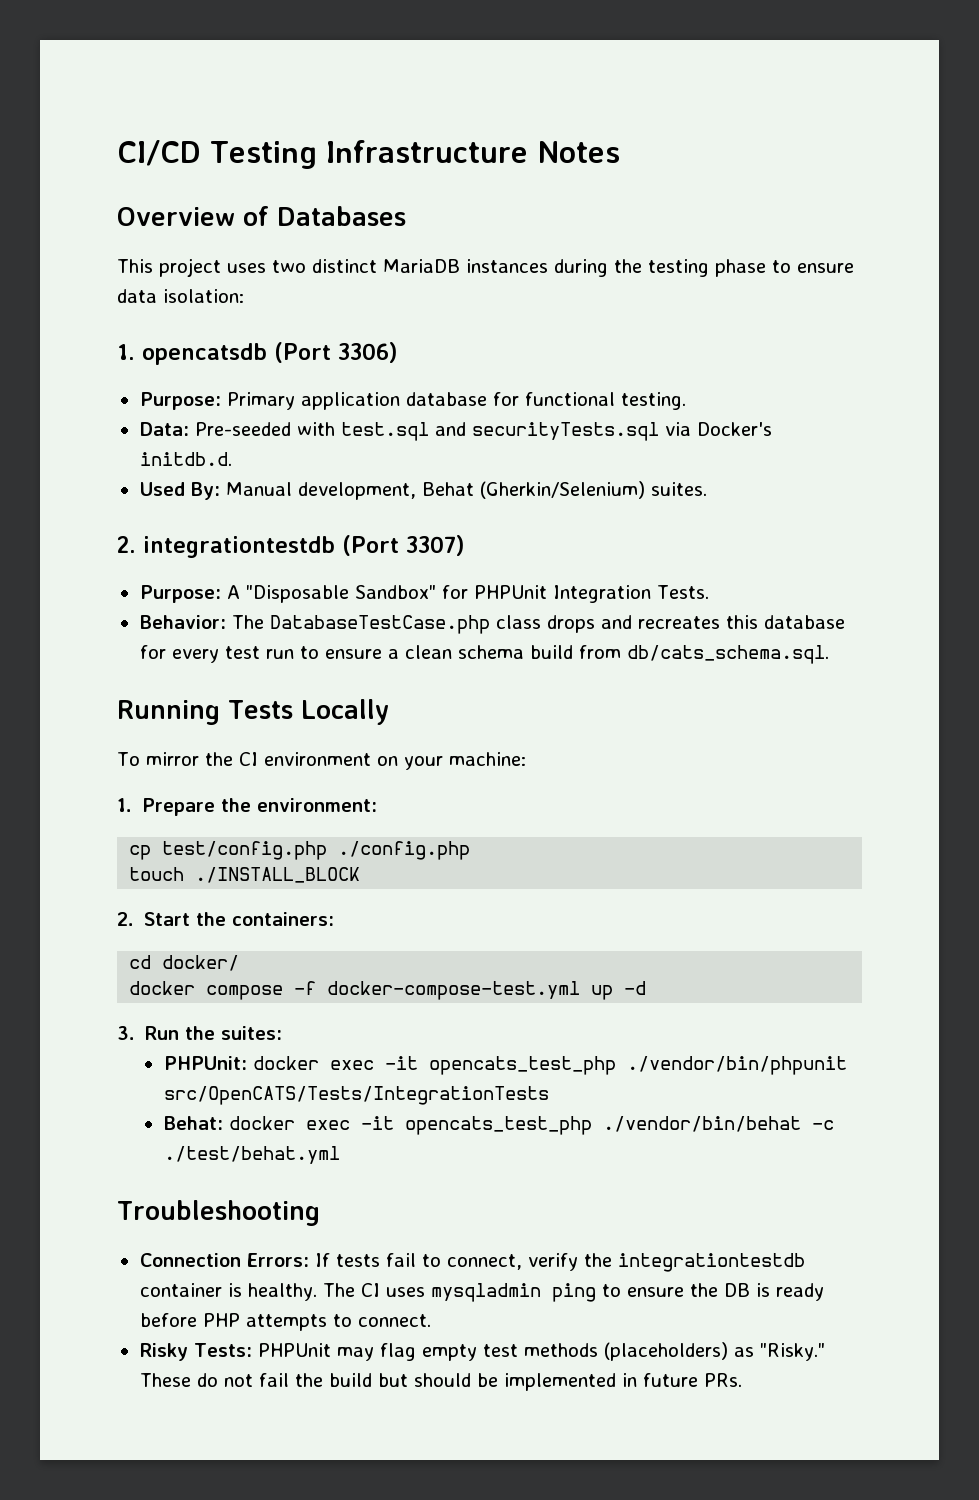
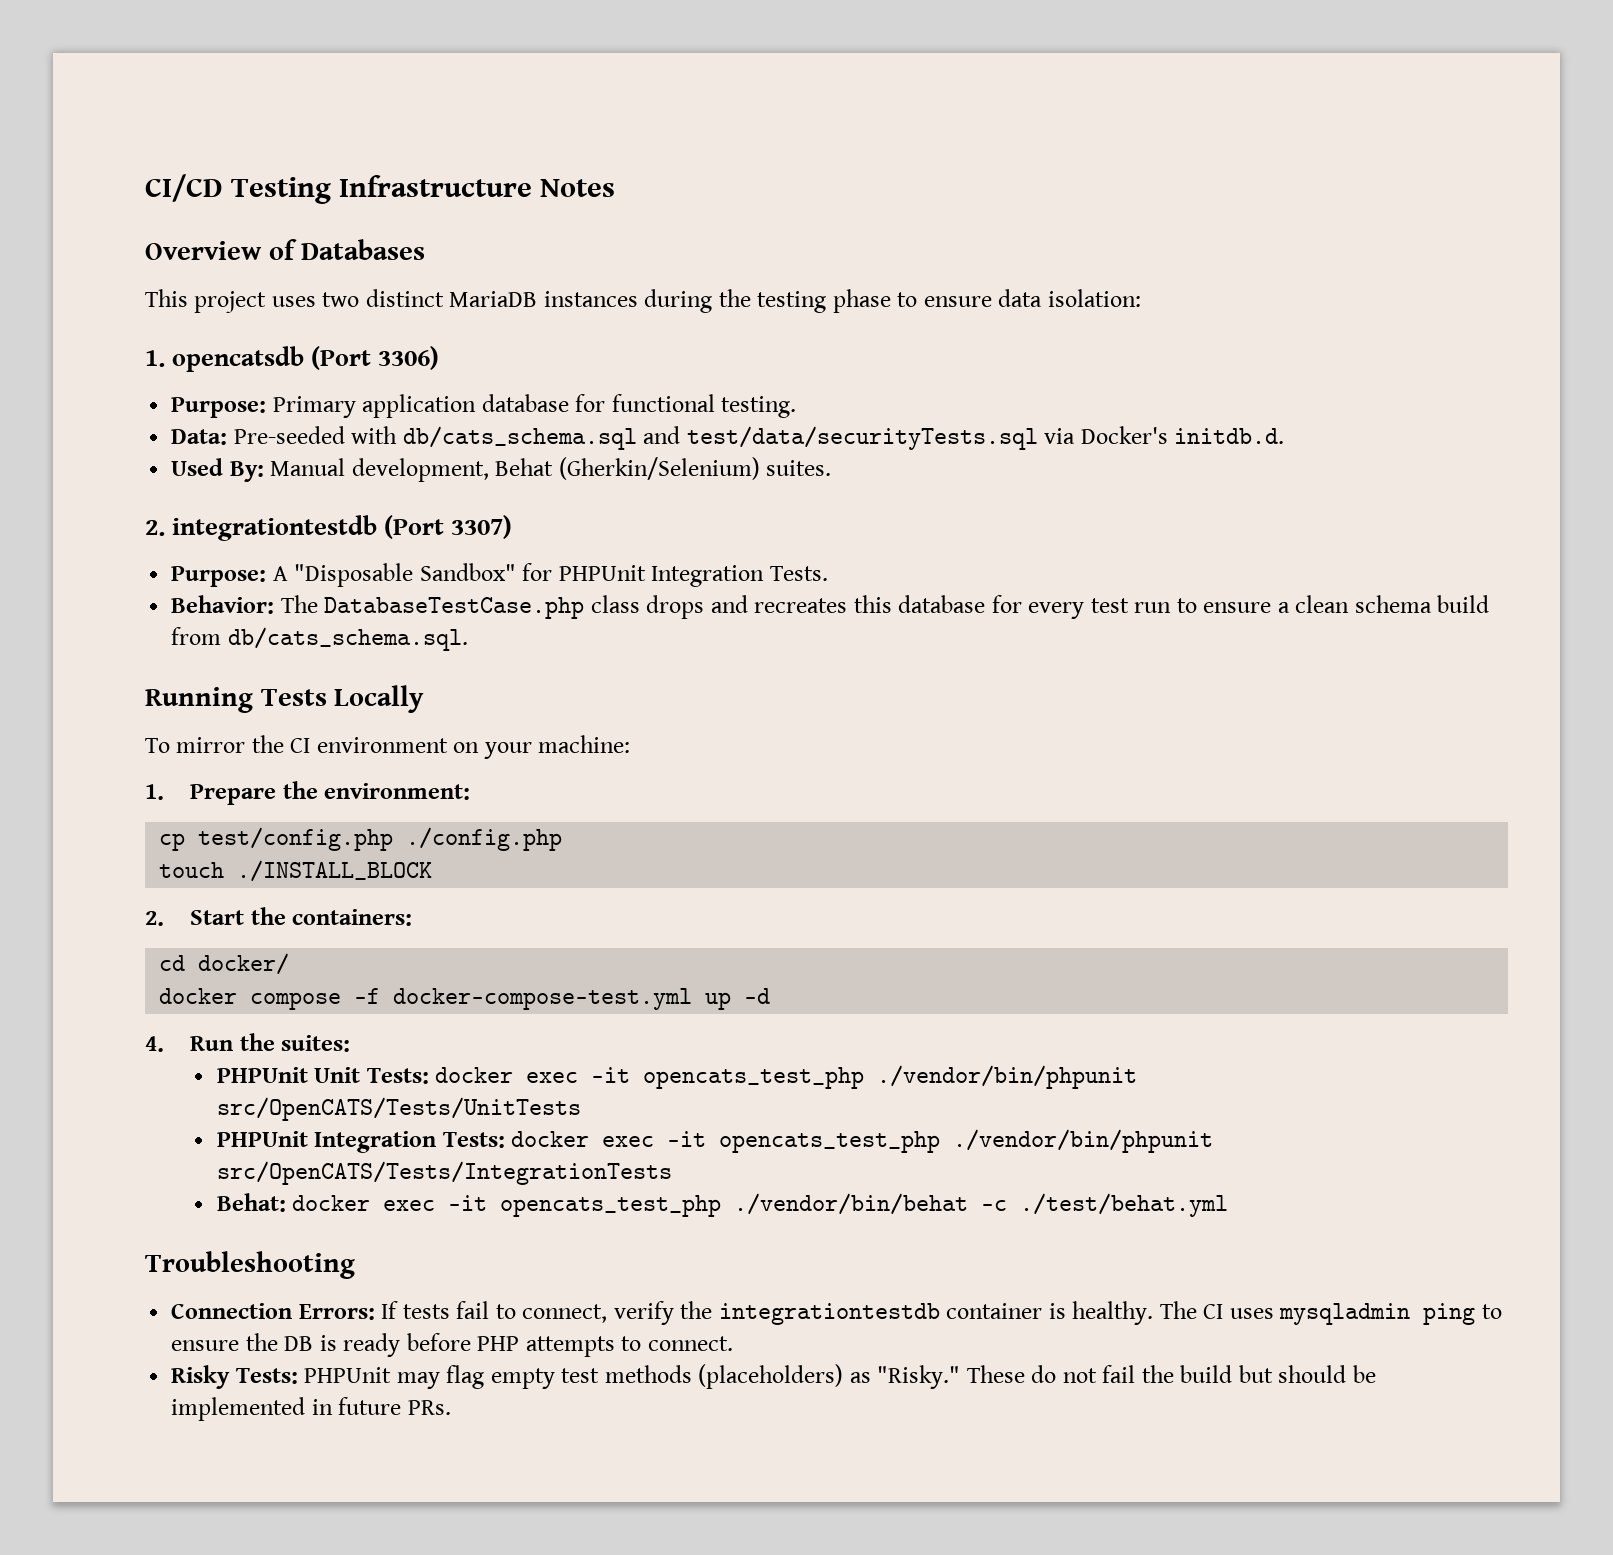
- Data: Pre-seeded with test.sql and securityTests.sql via Docker's initdb.d.
+ Data: Pre-seeded with db/cats_schema.sql and test/data/securityTests.sql via Docker's initdb.d.
- 3. Run the suites:
+ 4. Run the suites:
- PHPUnit: docker exec -it opencats_test_php ./vendor/bin/phpunit src/OpenCATS/Tests/IntegrationTests
+ PHPUnit Unit Tests: docker exec -it opencats_test_php ./vendor/bin/phpunit src/OpenCATS/Tests/UnitTests
+ PHPUnit Integration Tests: docker exec -it opencats_test_php ./vendor/bin/phpunit src/OpenCATS/Tests/IntegrationTests

